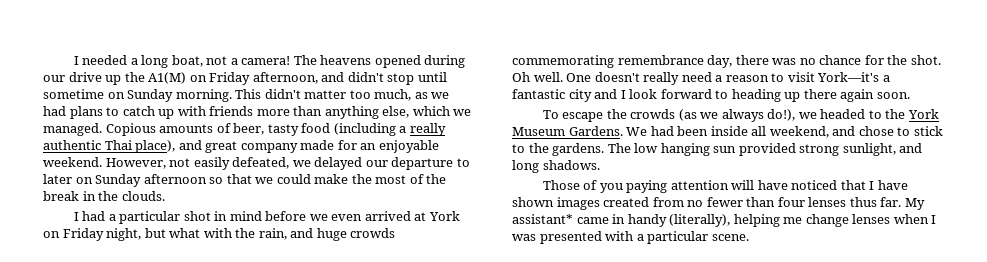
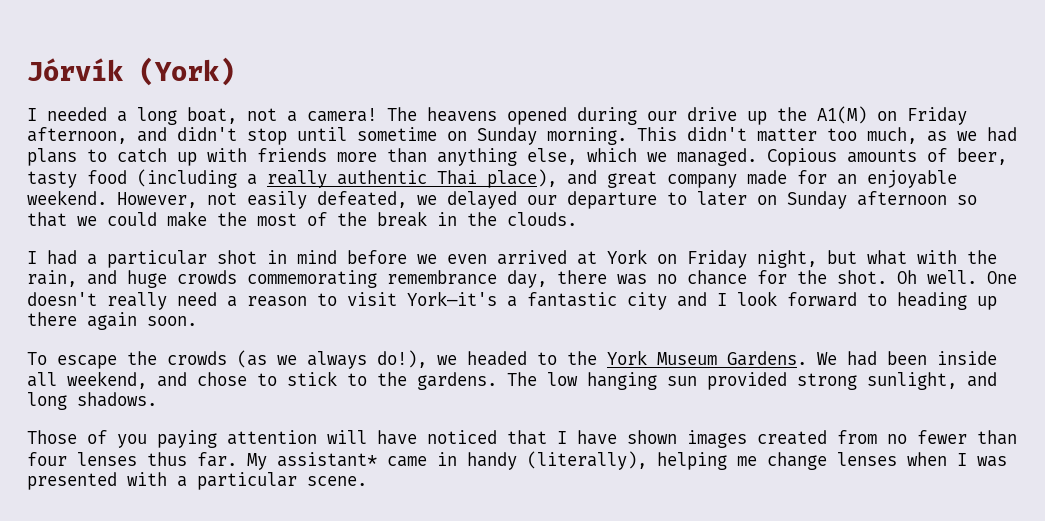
+ Jórvík (York)

